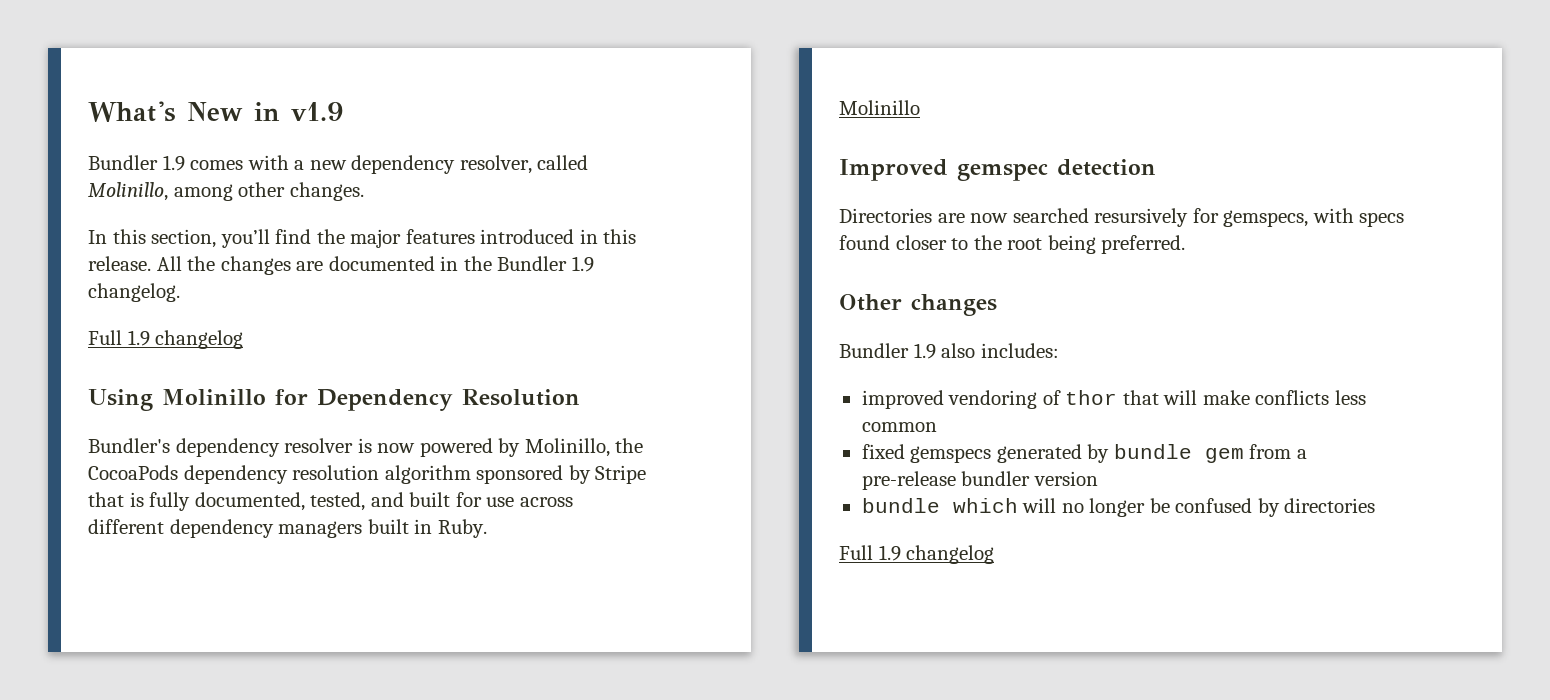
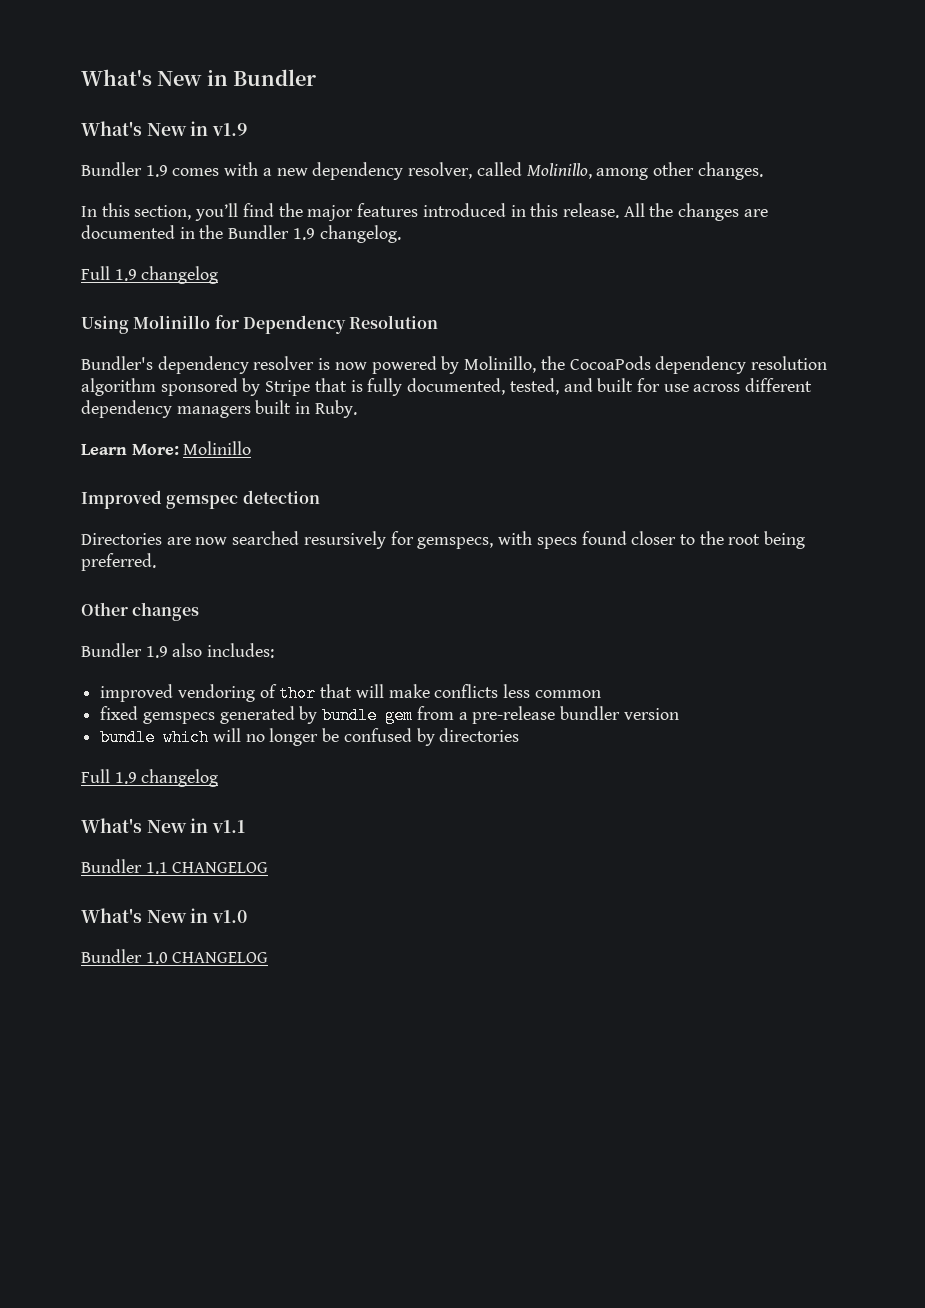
+ What's New in Bundler
  Bundler's dependency resolver is now powered by Molinillo, the CocoaPods dependency resolution algorithm sponsored by Stripe that is fully documented, tested, and built for use across different dependency managers built in Ruby.
- Molinillo
+ Learn More: Molinillo
+ What's New in v1.1
+ Bundler 1.1 CHANGELOG
+ What's New in v1.0
+ Bundler 1.0 CHANGELOG

